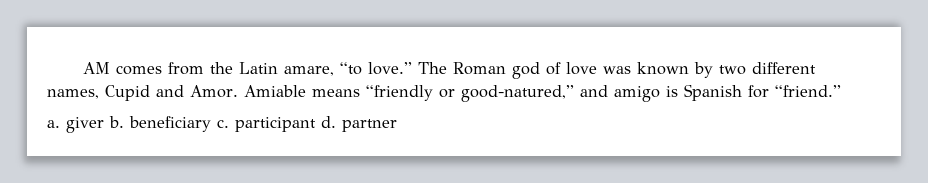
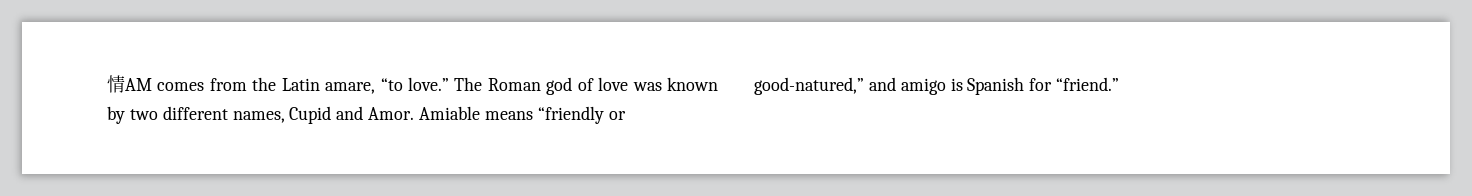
- AM comes from the Latin amare, “to love.”
+ 情AM comes from the Latin amare, “to love.”
- a. giver b. beneficiary c. participant d. partner

